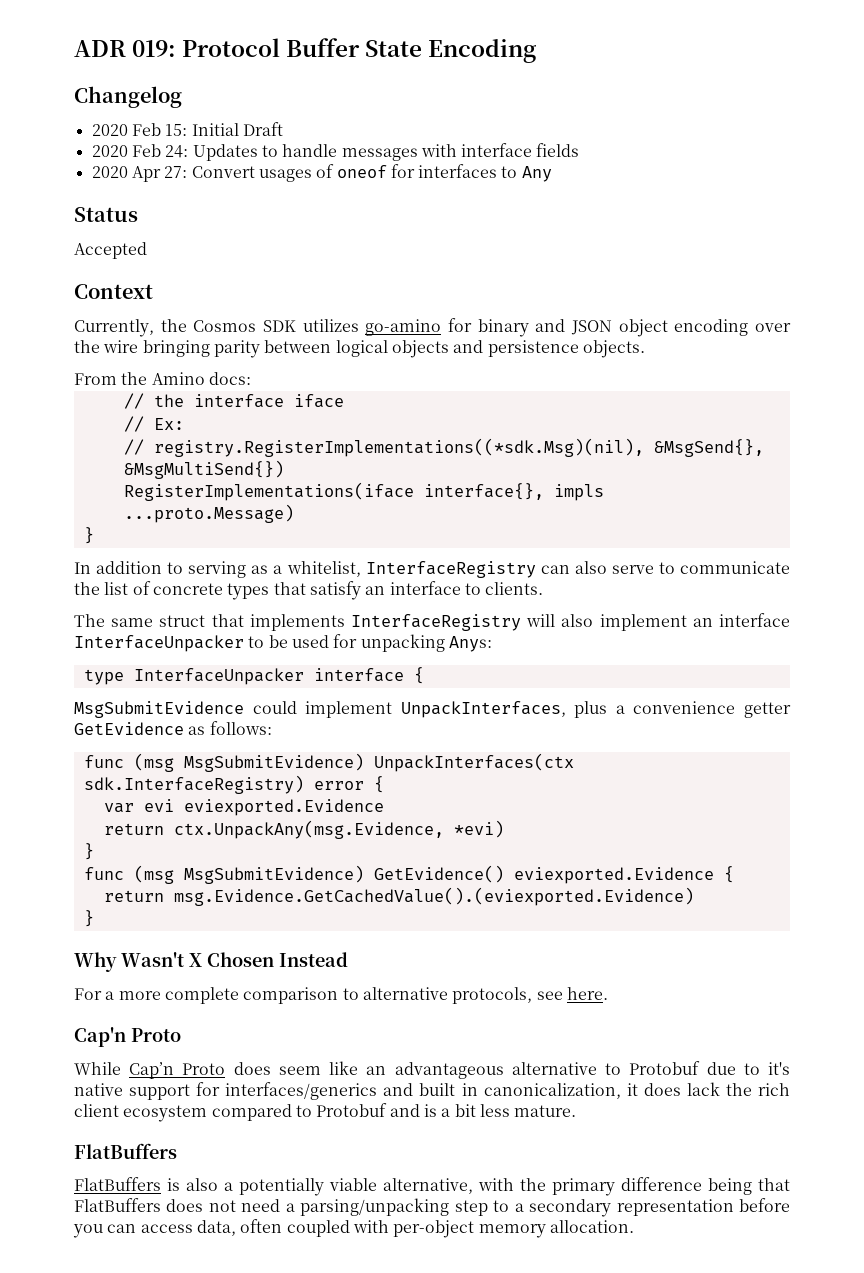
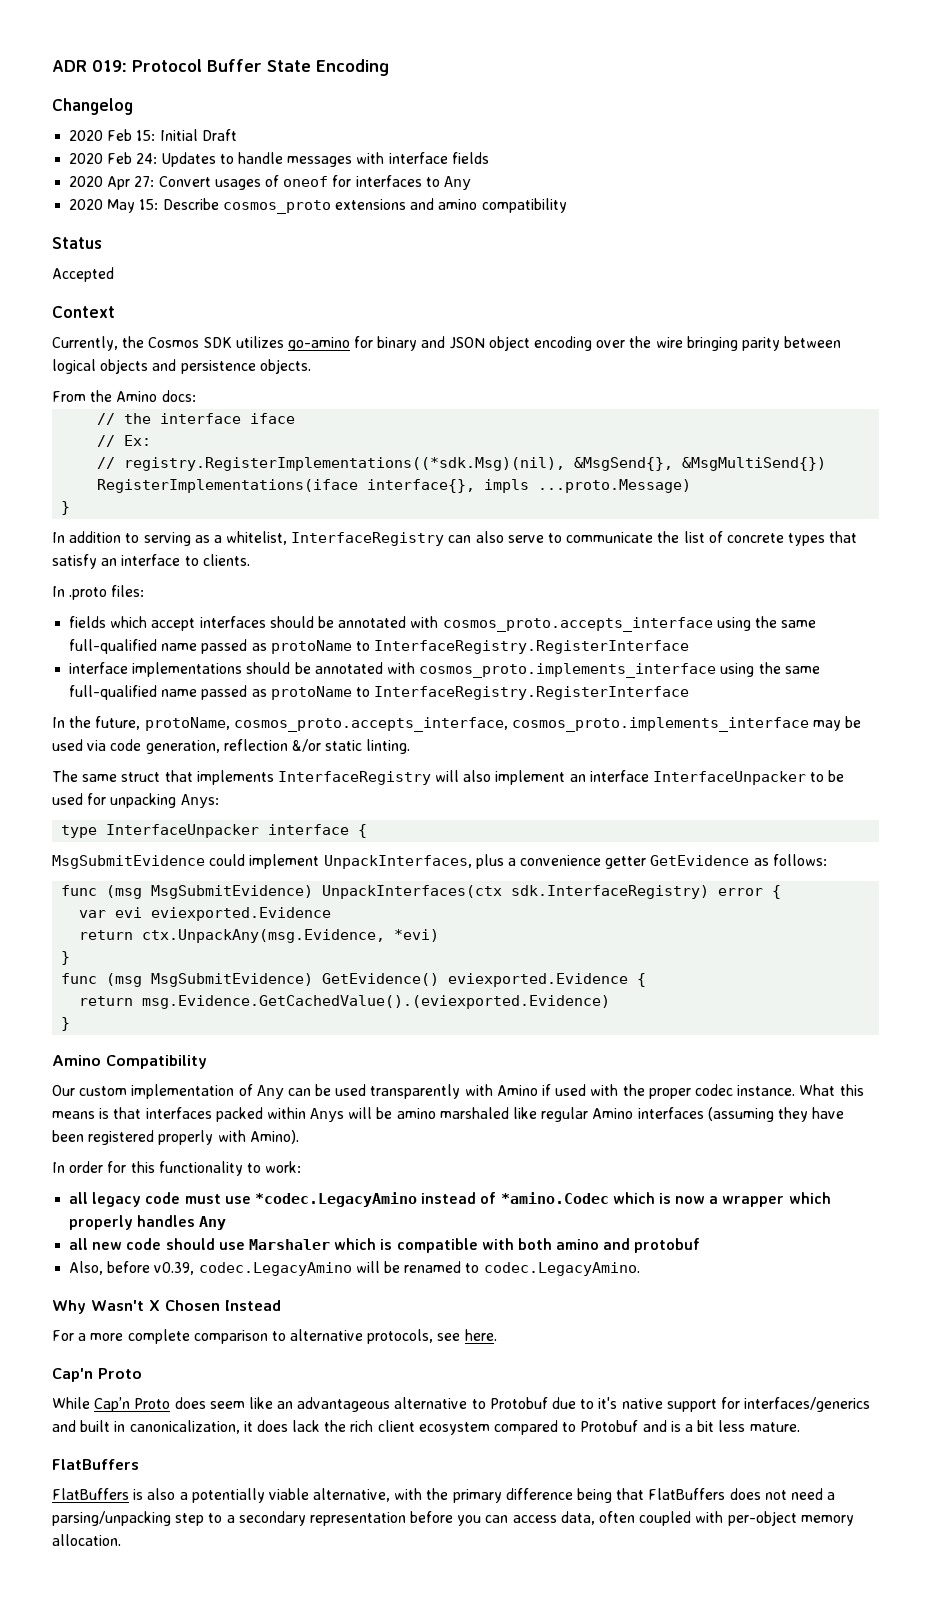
+ 2020 May 15: Describe cosmos_proto extensions and amino compatibility
+ In .proto files:
+ fields which accept interfaces should be annotated with cosmos_proto.accepts_interface using the same full-qualified name passed as protoName to InterfaceRegistry.RegisterInterface
+ interface implementations should be annotated with cosmos_proto.implements_interface using the same full-qualified name passed as protoName to InterfaceRegistry.RegisterInterface
+ In the future, protoName, cosmos_proto.accepts_interface, cosmos_proto.implements_interface may be used via code generation, reflection &/or static linting.
+ Amino Compatibility
+ Our custom implementation of Any can be used transparently with Amino if used with the proper codec instance. What this means is that interfaces packed within Anys will be amino marshaled like regular Amino interfaces (assuming they have been registered properly with Amino).
+ In order for this functionality to work:
+ all legacy code must use *codec.LegacyAmino instead of *amino.Codec which is now a wrapper which properly handles Any
+ all new code should use Marshaler which is compatible with both amino and protobuf
+ Also, before v0.39, codec.LegacyAmino will be renamed to codec.LegacyAmino.

